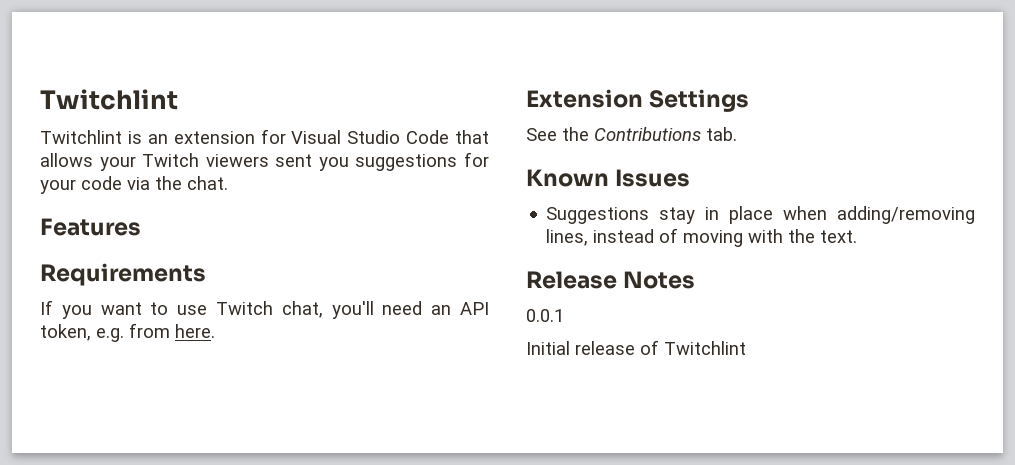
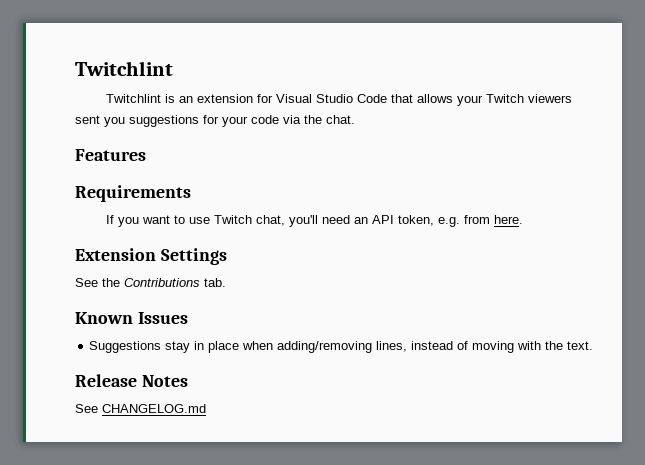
- 0.0.1
- Initial release of Twitchlint
+ See CHANGELOG.md

